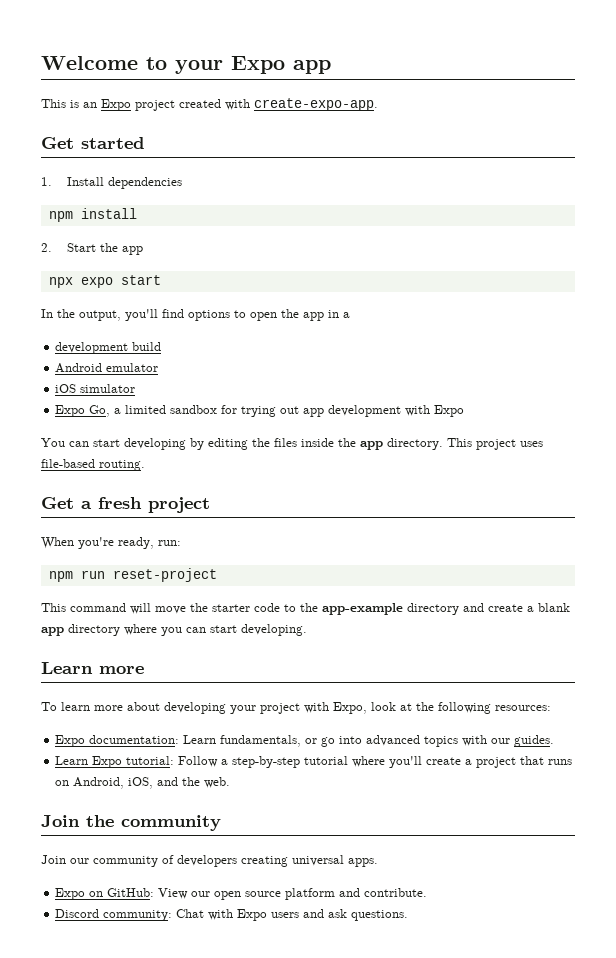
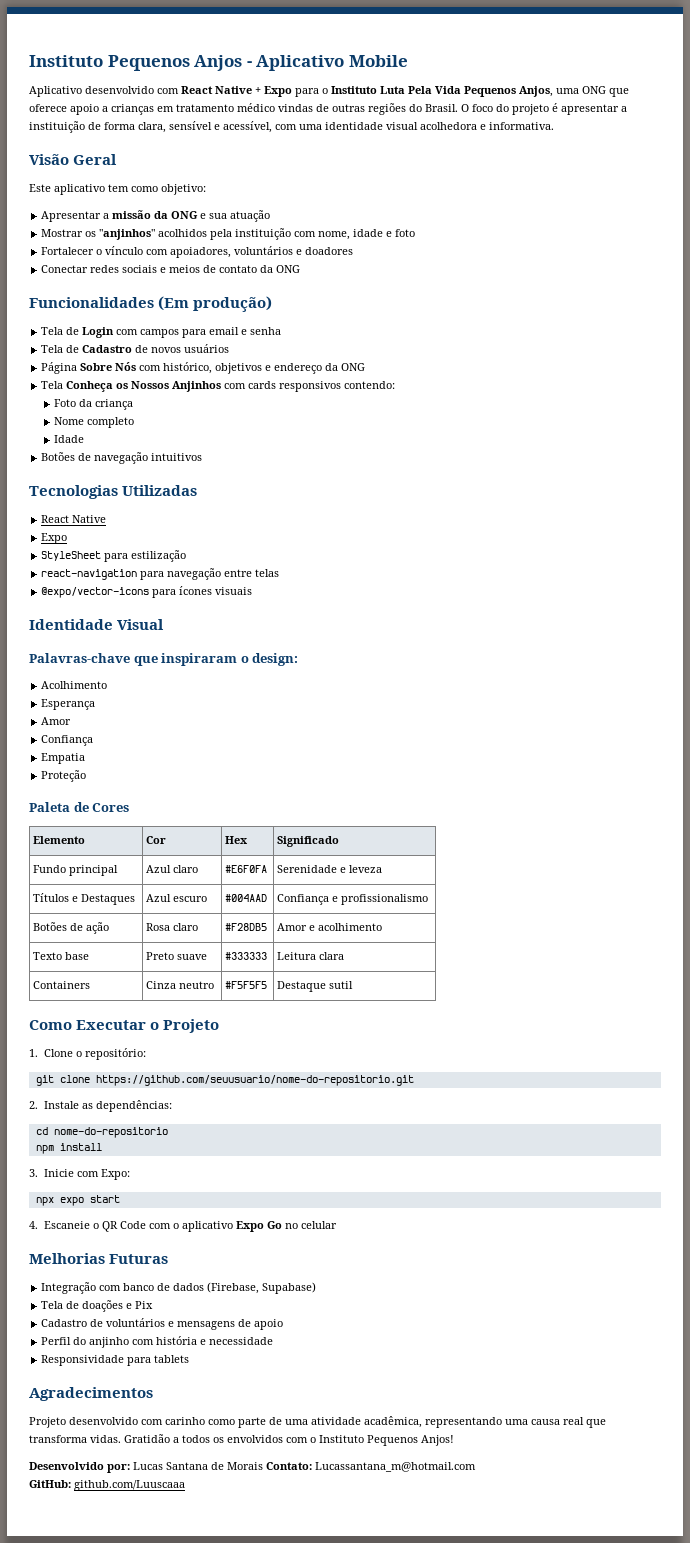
- Welcome to your Expo app
- This is an Expo project created with create-expo-app.
- Get started
- 1. Install dependencies
+ Instituto Pequenos Anjos - Aplicativo Mobile
+ Aplicativo desenvolvido com React Native + Expo para o Instituto Luta Pela Vida Pequenos Anjos, uma ONG que oferece apoio a crianças em tratamento médico vindas de outras regiões do Brasil. O foco do projeto é apresentar a instituição de forma clara, sensível e acessível, com uma identidade visual acolhedora e informativa.
+ Visão Geral
+ Este aplicativo tem como objetivo:
+ Apresentar a missão da ONG e sua atuação
+ Mostrar os "anjinhos" acolhidos pela instituição com nome, idade e foto
+ Fortalecer o vínculo com apoiadores, voluntários e doadores
+ Conectar redes sociais e meios de contato da ONG
+ Funcionalidades (Em produção)
+ Tela de Login com campos para email e senha
+ Tela de Cadastro de novos usuários
+ Página Sobre Nós com histórico, objetivos e endereço da ONG
+ Tela Conheça os Nossos Anjinhos com cards responsivos contendo:
+ Foto da criança
+ Nome completo
+ Idade
+ Botões de navegação intuitivos
+ Tecnologias Utilizadas
+ React Native
+ Expo
+ StyleSheet para estilização
+ react-navigation para navegação entre telas
+ @expo/vector-icons para ícones visuais
+ Identidade Visual
+ Palavras-chave que inspiraram o design:
+ Acolhimento
+ Esperança
+ Amor
+ Confiança
+ Empatia
+ Proteção
+ Paleta de Cores
+ Elemento | Cor | Hex | Significado
+ Fundo principal | Azul claro | #E6F0FA | Serenidade e leveza
+ Títulos e Destaques | Azul escuro | #004AAD | Confiança e profissionalismo
+ Botões de ação | Rosa claro | #F28DB5 | Amor e acolhimento
+ Texto base | Preto suave | #333333 | Leitura clara
+ Containers | Cinza neutro | #F5F5F5 | Destaque sutil
+ Como Executar o Projeto
+ 1. Clone o repositório:
+ git clone https://github.com/seuusuario/nome-do-repositorio.git
+ 2. Instale as dependências:
+ cd nome-do-repositorio
  npm install
- 2. Start the app
+ 3. Inicie com Expo:
  npx expo start
- In the output, you'll find options to open the app in a
- development build
- Android emulator
- iOS simulator
- Expo Go, a limited sandbox for trying out app development with Expo
- You can start developing by editing the files inside the app directory. This project uses file-based routing.
- Get a fresh project
- When you're ready, run:
- npm run reset-project
- This command will move the starter code to the app-example directory and create a blank app directory where you can start developing.
- Learn more
- To learn more about developing your project with Expo, look at the following resources:
- Expo documentation: Learn fundamentals, or go into advanced topics with our guides.
- Learn Expo tutorial: Follow a step-by-step tutorial where you'll create a project that runs on Android, iOS, and the web.
- Join the community
- Join our community of developers creating universal apps.
- Expo on GitHub: View our open source platform and contribute.
- Discord community: Chat with Expo users and ask questions.
+ 4. Escaneie o QR Code com o aplicativo Expo Go no celular
+ Melhorias Futuras
+ Integração com banco de dados (Firebase, Supabase)
+ Tela de doações e Pix
+ Cadastro de voluntários e mensagens de apoio
+ Perfil do anjinho com história e necessidade
+ Responsividade para tablets
+ Agradecimentos
+ Projeto desenvolvido com carinho como parte de uma atividade acadêmica, representando uma causa real que transforma vidas. Gratidão a todos os envolvidos com o Instituto Pequenos Anjos!
+ Desenvolvido por: Lucas Santana de Morais Contato: Lucassantana_m@hotmail.com
+ GitHub: github.com/Luuscaaa

